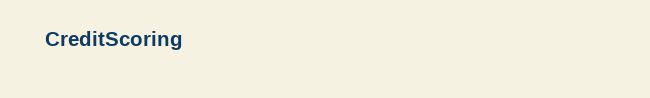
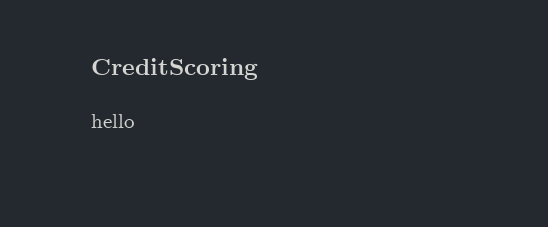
+ hello

